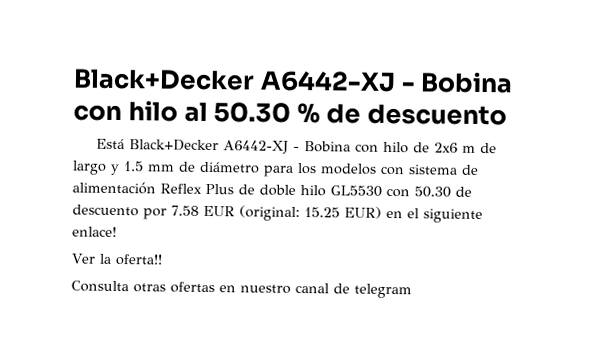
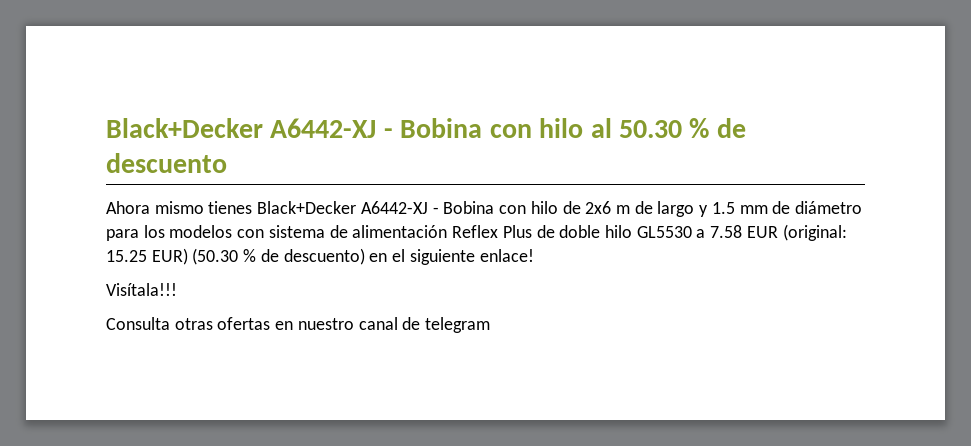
- Está Black+Decker A6442-XJ - Bobina con hilo de 2x6 m de largo y 1.5 mm de diámetro para los modelos con sistema de alimentación Reflex Plus de doble hilo GL5530 con 50.30 de descuento por 7.58 EUR (original: 15.25 EUR) en el siguiente enlace!
+ Ahora mismo tienes Black+Decker A6442-XJ - Bobina con hilo de 2x6 m de largo y 1.5 mm de diámetro para los modelos con sistema de alimentación Reflex Plus de doble hilo GL5530 a 7.58 EUR (original: 15.25 EUR) (50.30 % de descuento) en el siguiente enlace!
- Ver la oferta!!
+ Visítala!!!

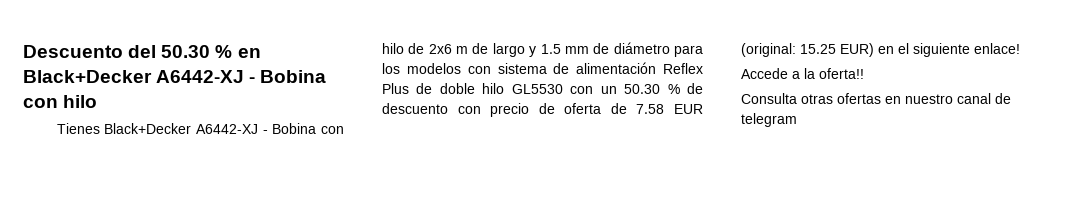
- Black+Decker A6442-XJ - Bobina con hilo al 50.30 % de descuento
- Ahora mismo tienes Black+Decker A6442-XJ - Bobina con hilo de 2x6 m de largo y 1.5 mm de diámetro para los modelos con sistema de alimentación Reflex Plus de doble hilo GL5530 a 7.58 EUR (original: 15.25 EUR) (50.30 % de descuento) en el siguiente enlace!
+ Descuento del 50.30 % en Black+Decker A6442-XJ - Bobina con hilo
+ Tienes Black+Decker A6442-XJ - Bobina con hilo de 2x6 m de largo y 1.5 mm de diámetro para los modelos con sistema de alimentación Reflex Plus de doble hilo GL5530 con un 50.30 % de descuento con precio de oferta de 7.58 EUR (original: 15.25 EUR) en el siguiente enlace!
- Visítala!!!
+ Accede a la oferta!!

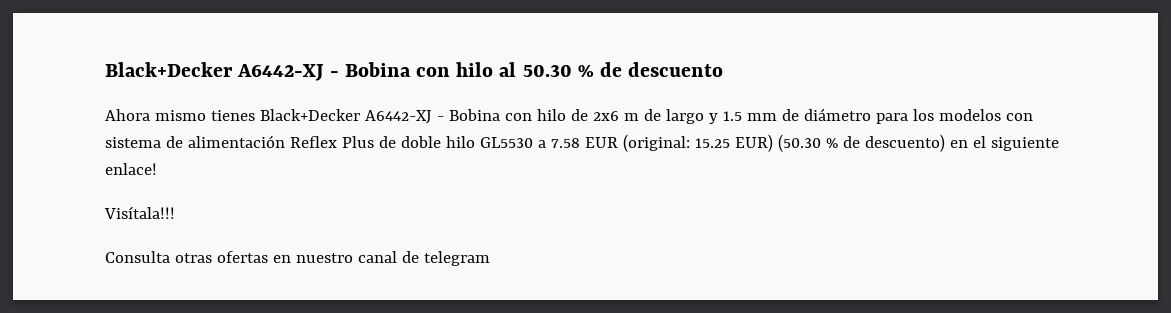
- Descuento del 50.30 % en Black+Decker A6442-XJ - Bobina con hilo
- Tienes Black+Decker A6442-XJ - Bobina con hilo de 2x6 m de largo y 1.5 mm de diámetro para los modelos con sistema de alimentación Reflex Plus de doble hilo GL5530 con un 50.30 % de descuento con precio de oferta de 7.58 EUR (original: 15.25 EUR) en el siguiente enlace!
+ Black+Decker A6442-XJ - Bobina con hilo al 50.30 % de descuento
+ Ahora mismo tienes Black+Decker A6442-XJ - Bobina con hilo de 2x6 m de largo y 1.5 mm de diámetro para los modelos con sistema de alimentación Reflex Plus de doble hilo GL5530 a 7.58 EUR (original: 15.25 EUR) (50.30 % de descuento) en el siguiente enlace!
- Accede a la oferta!!
+ Visítala!!!

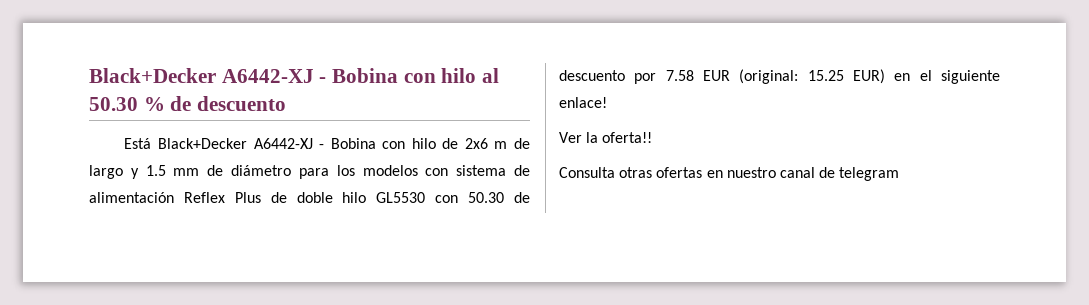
- Ahora mismo tienes Black+Decker A6442-XJ - Bobina con hilo de 2x6 m de largo y 1.5 mm de diámetro para los modelos con sistema de alimentación Reflex Plus de doble hilo GL5530 a 7.58 EUR (original: 15.25 EUR) (50.30 % de descuento) en el siguiente enlace!
+ Está Black+Decker A6442-XJ - Bobina con hilo de 2x6 m de largo y 1.5 mm de diámetro para los modelos con sistema de alimentación Reflex Plus de doble hilo GL5530 con 50.30 de descuento por 7.58 EUR (original: 15.25 EUR) en el siguiente enlace!
- Visítala!!!
+ Ver la oferta!!

